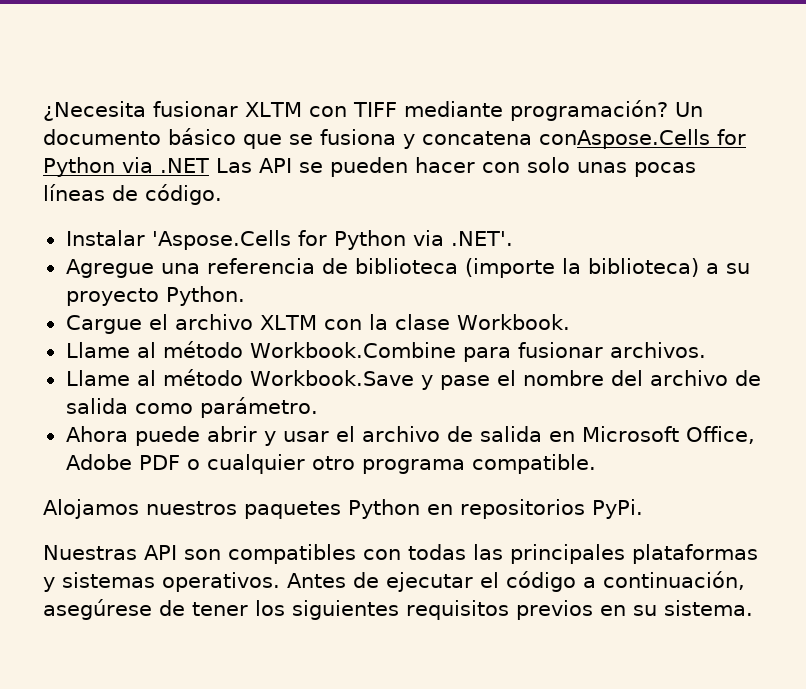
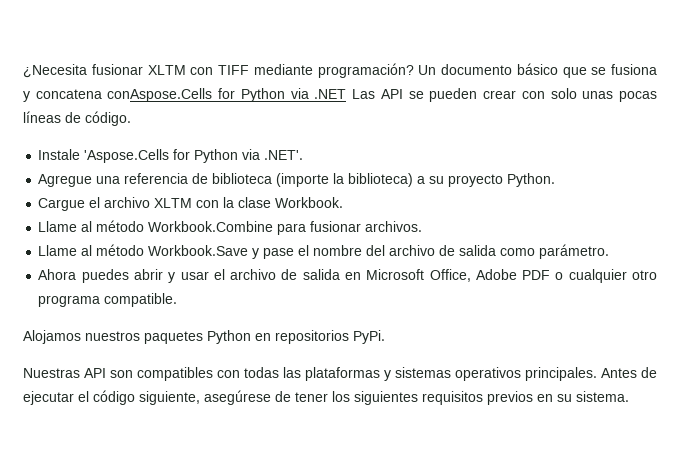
- Un documento básico que se fusiona y concatena conAspose.Cells for Python via .NET Las API se pueden hacer con solo unas pocas líneas de código.
+ Un documento básico que se fusiona y concatena conAspose.Cells for Python via .NET Las API se pueden crear con solo unas pocas líneas de código.
- Instalar 'Aspose.Cells for Python via .NET'.
+ Instale 'Aspose.Cells for Python via .NET'.
- Ahora puede abrir y usar el archivo de salida en Microsoft Office, Adobe PDF o cualquier otro programa compatible.
+ Ahora puedes abrir y usar el archivo de salida en Microsoft Office, Adobe PDF o cualquier otro programa compatible.
- Nuestras API son compatibles con todas las principales plataformas y sistemas operativos.
+ Nuestras API son compatibles con todas las plataformas y sistemas operativos principales.
- Antes de ejecutar el código a continuación, asegúrese de tener los siguientes requisitos previos en su sistema.
+ Antes de ejecutar el código siguiente, asegúrese de tener los siguientes requisitos previos en su sistema.

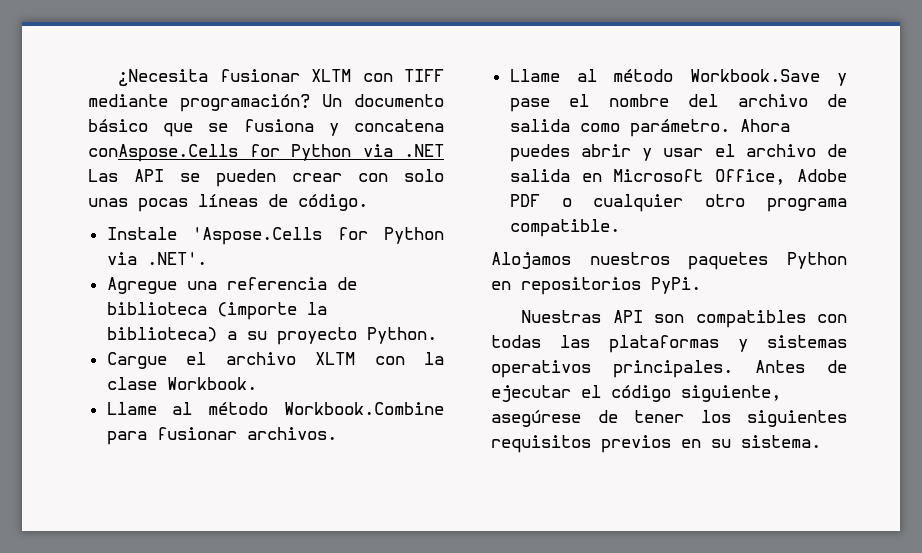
- Llame al método Workbook.Save y pase el nombre del archivo de salida como parámetro.
- Ahora puedes abrir y usar el archivo de salida en Microsoft Office, Adobe PDF o cualquier otro programa compatible.
+ Llame al método Workbook.Save y pase el nombre del archivo de salida como parámetro. Ahora puedes abrir y usar el archivo de salida en Microsoft Office, Adobe PDF o cualquier otro programa compatible.

